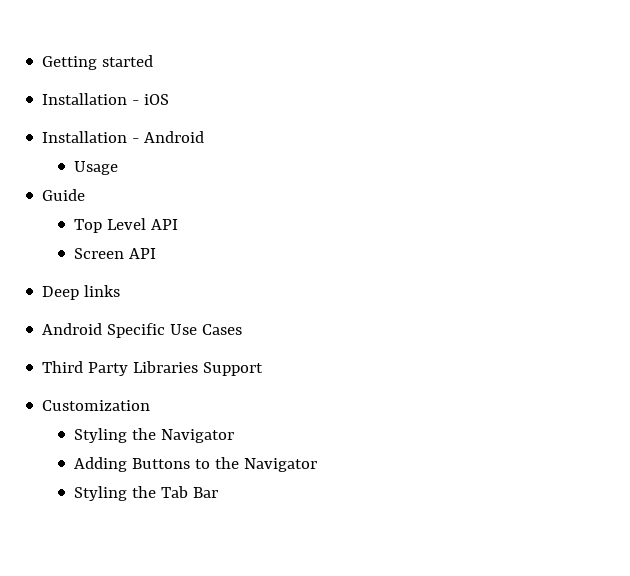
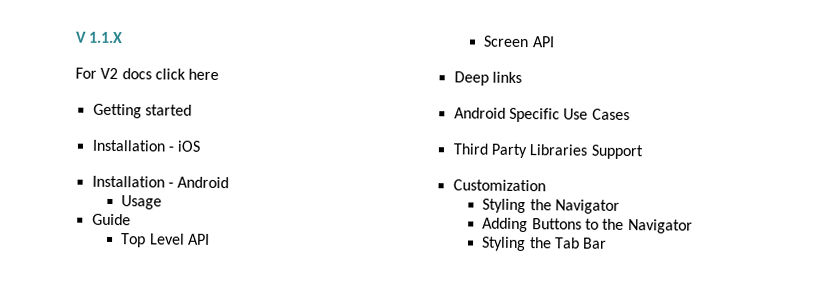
+ V 1.1.X
+ For V2 docs click here

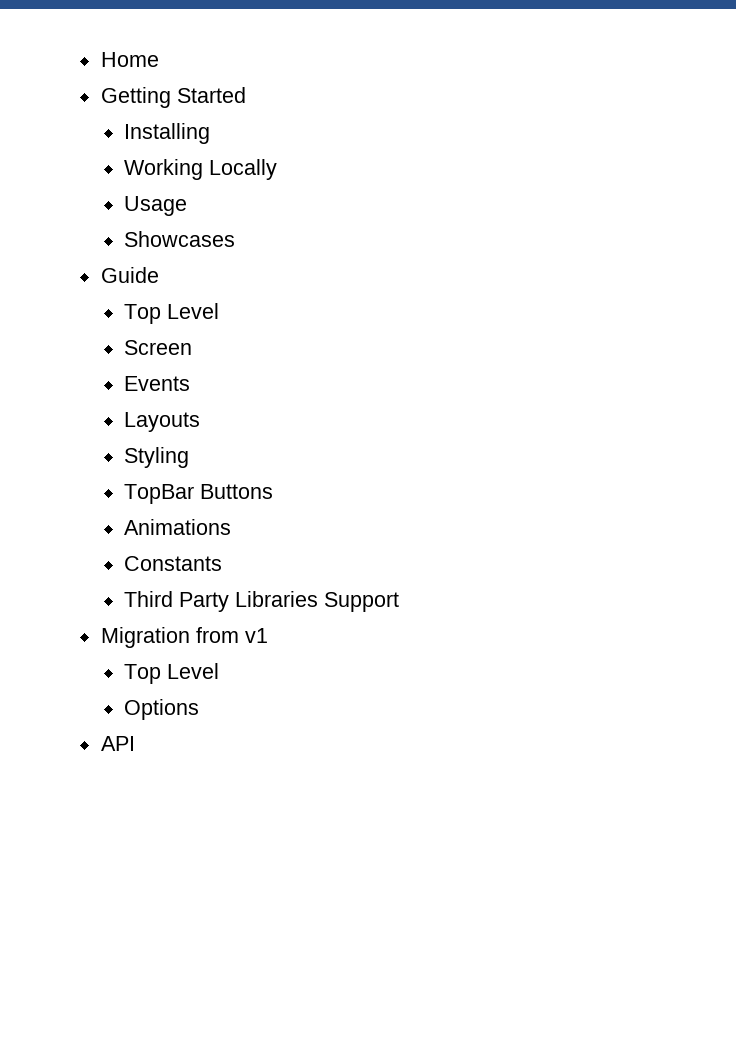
- V 1.1.X
- For V2 docs click here
- Getting started
- Installation - iOS
- Installation - Android
+ Home
+ Getting Started
+ Installing
+ Working Locally
+ Showcases
  Guide
- Top Level API
+ Top Level
- Screen API
- Deep links
- Android Specific Use Cases
+ Screen
+ Events
+ Layouts
+ Styling
+ TopBar Buttons
+ Animations
+ Constants
  Third Party Libraries Support
- Customization
- Styling the Navigator
- Adding Buttons to the Navigator
- Styling the Tab Bar
+ Migration from v1
+ Top Level
+ Options
+ API

